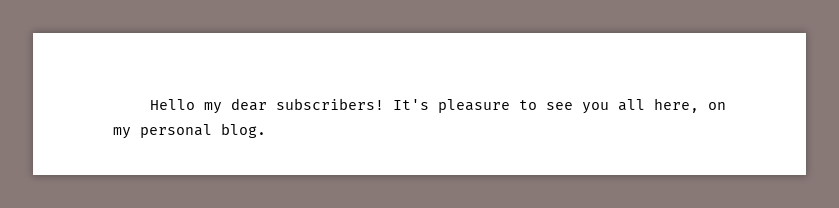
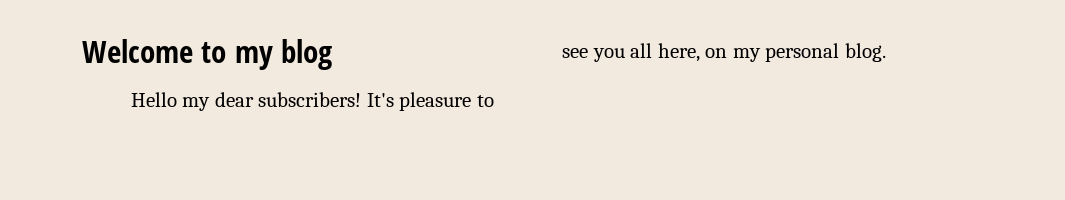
+ Welcome to my blog

